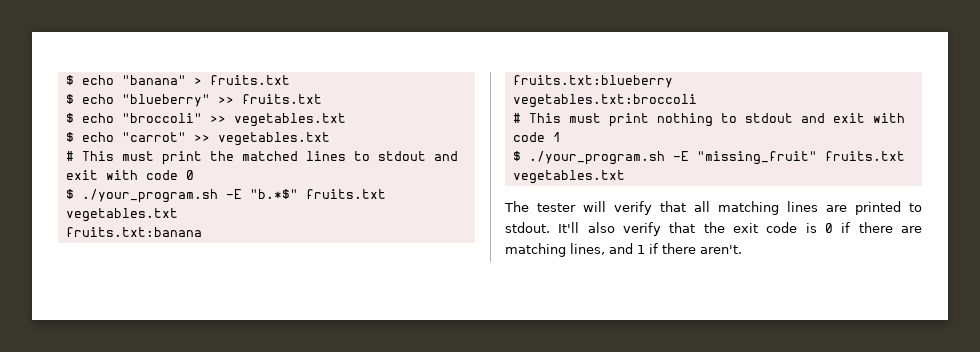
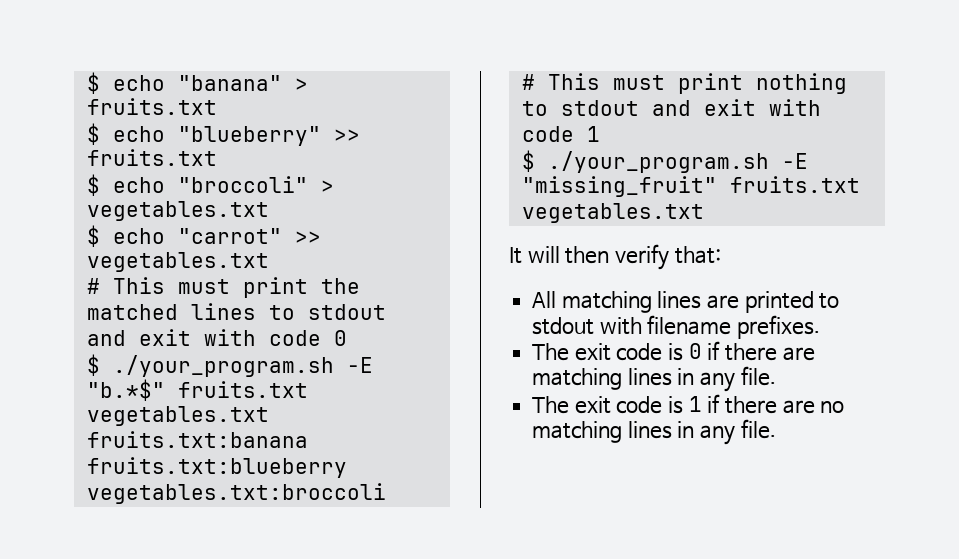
- $ echo "broccoli" >> vegetables.txt
+ $ echo "broccoli" > vegetables.txt
- The tester will verify that all matching lines are printed to stdout. It'll also verify that the exit code is 0 if there are matching lines, and 1 if there aren't.
+ It will then verify that:
+ All matching lines are printed to stdout with filename prefixes.
+ The exit code is 0 if there are matching lines in any file.
+ The exit code is 1 if there are no matching lines in any file.

